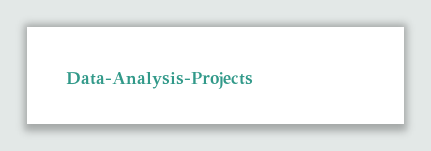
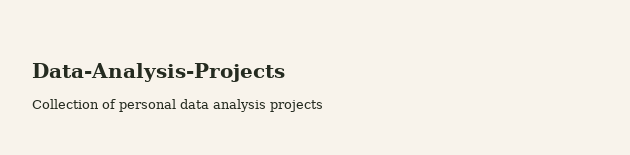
+ Collection of personal data analysis projects

